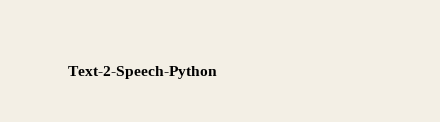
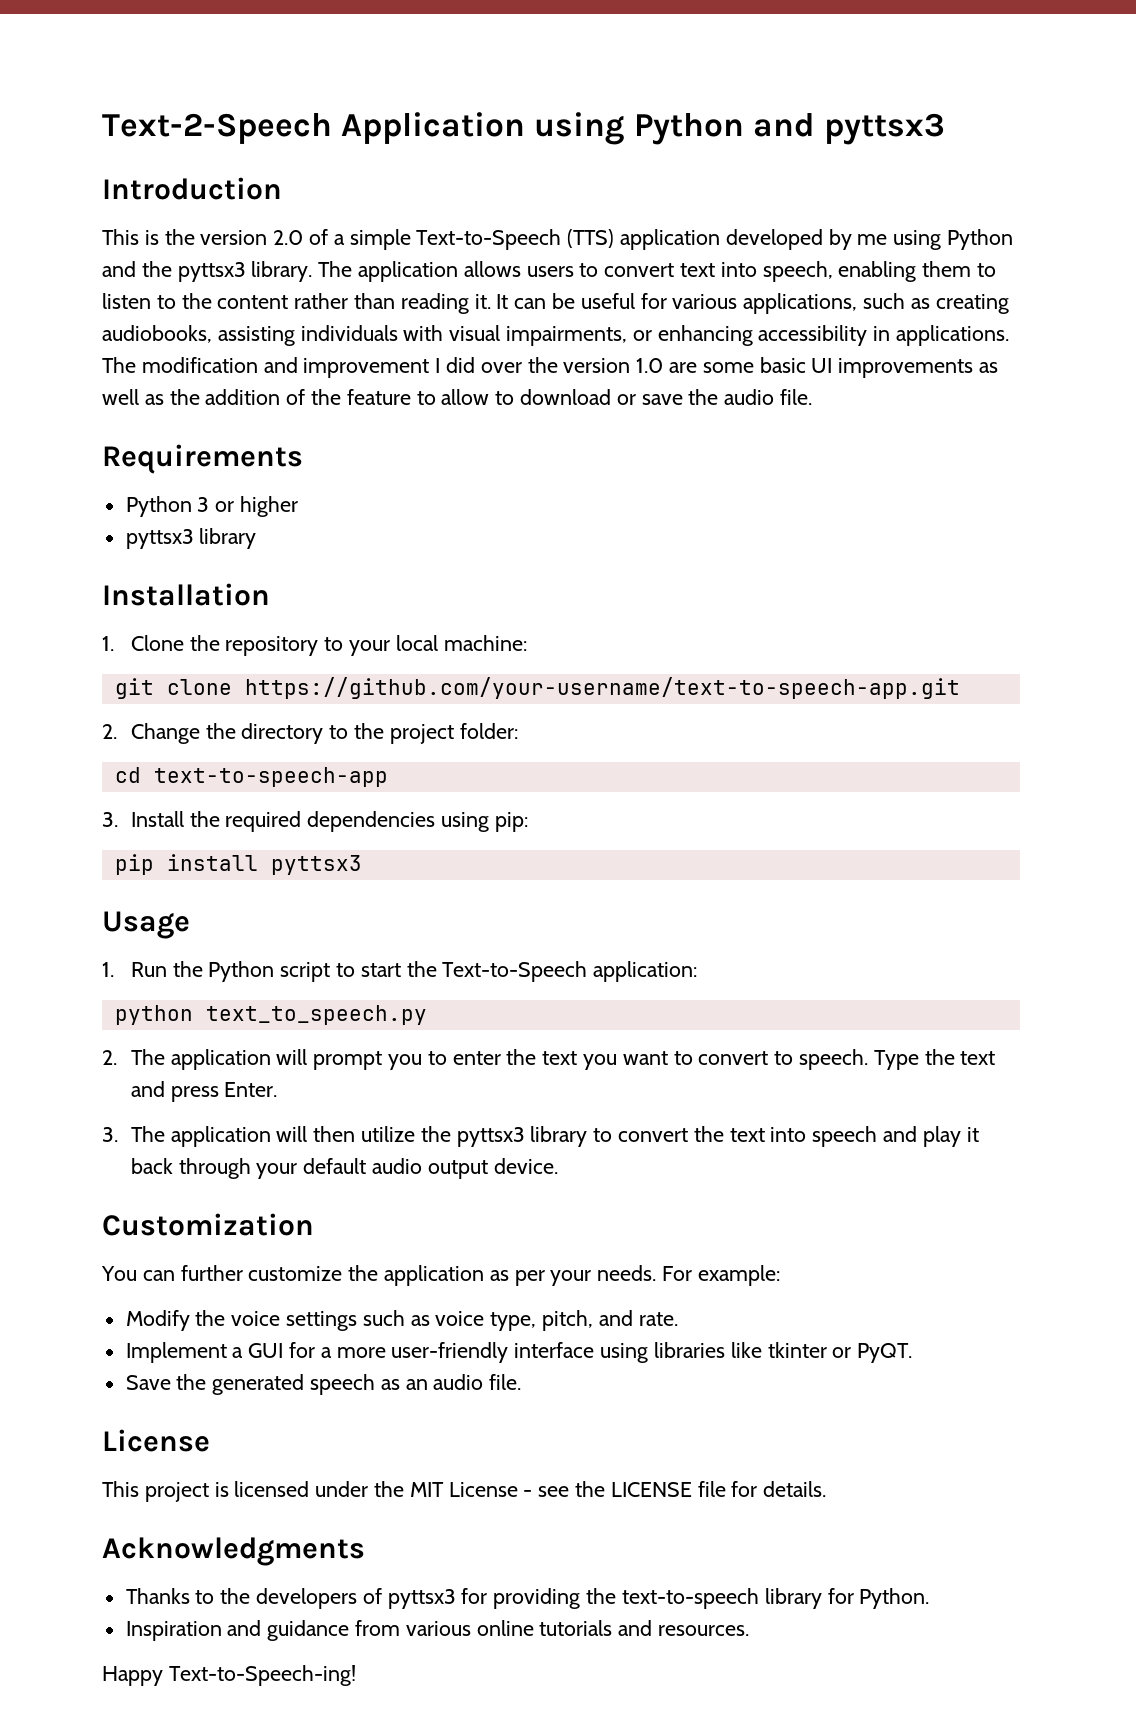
- Text-2-Speech-Python
+ Text-2-Speech Application using Python and pyttsx3
+ Introduction
+ This is the version 2.0 of a simple Text-to-Speech (TTS) application developed by me using Python and the pyttsx3 library. The application allows users to convert text into speech, enabling them to listen to the content rather than reading it. It can be useful for various applications, such as creating audiobooks, assisting individuals with visual impairments, or enhancing accessibility in applications. The modification and improvement I did over the version 1.0 are some basic UI improvements as well as the addition of the feature to allow to download or save the audio file.
+ Requirements
+ Python 3 or higher
+ pyttsx3 library
+ Installation
+ 1. Clone the repository to your local machine:
+ git clone https://github.com/your-username/text-to-speech-app.git
+ 2. Change the directory to the project folder:
+ cd text-to-speech-app
+ 3. Install the required dependencies using pip:
+ pip install pyttsx3
+ Usage
+ 1. Run the Python script to start the Text-to-Speech application:
+ python text_to_speech.py
+ 2. The application will prompt you to enter the text you want to convert to speech. Type the text and press Enter.
+ 3. The application will then utilize the pyttsx3 library to convert the text into speech and play it back through your default audio output device.
+ Customization
+ You can further customize the application as per your needs. For example:
+ Modify the voice settings such as voice type, pitch, and rate.
+ Implement a GUI for a more user-friendly interface using libraries like tkinter or PyQT.
+ Save the generated speech as an audio file.
+ License
+ This project is licensed under the MIT License - see the LICENSE file for details.
+ Acknowledgments
+ Thanks to the developers of pyttsx3 for providing the text-to-speech library for Python.
+ Inspiration and guidance from various online tutorials and resources.
+ Happy Text-to-Speech-ing!

